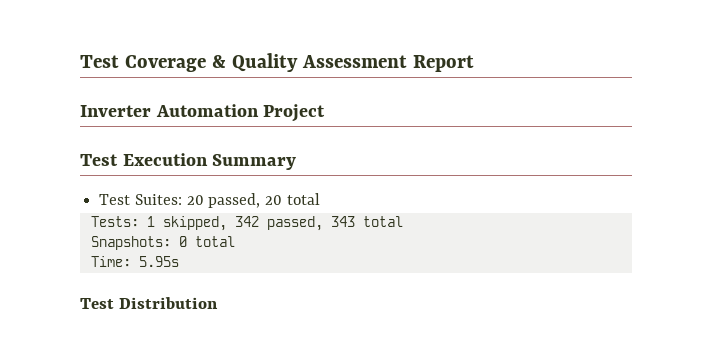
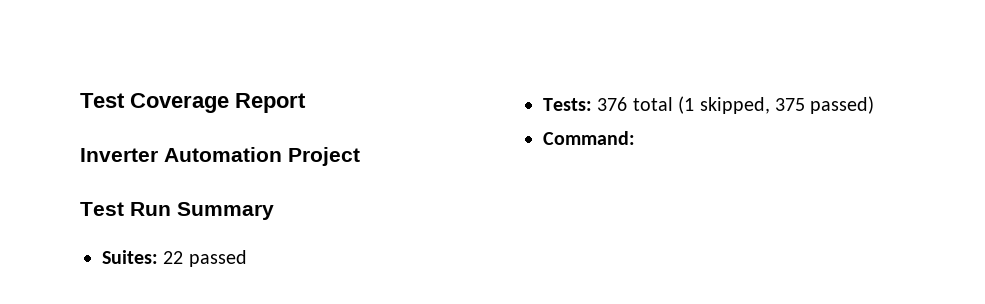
- Test Coverage & Quality Assessment Report
+ Test Coverage Report
- Test Execution Summary
+ Test Run Summary
- Test Suites: 20 passed, 20 total
- Tests: 1 skipped, 342 passed, 343 total
- Snapshots: 0 total
- Time: 5.95s
- Test Distribution
+ Suites: 22 passed
+ Tests: 376 total (1 skipped, 375 passed)
+ Command:

